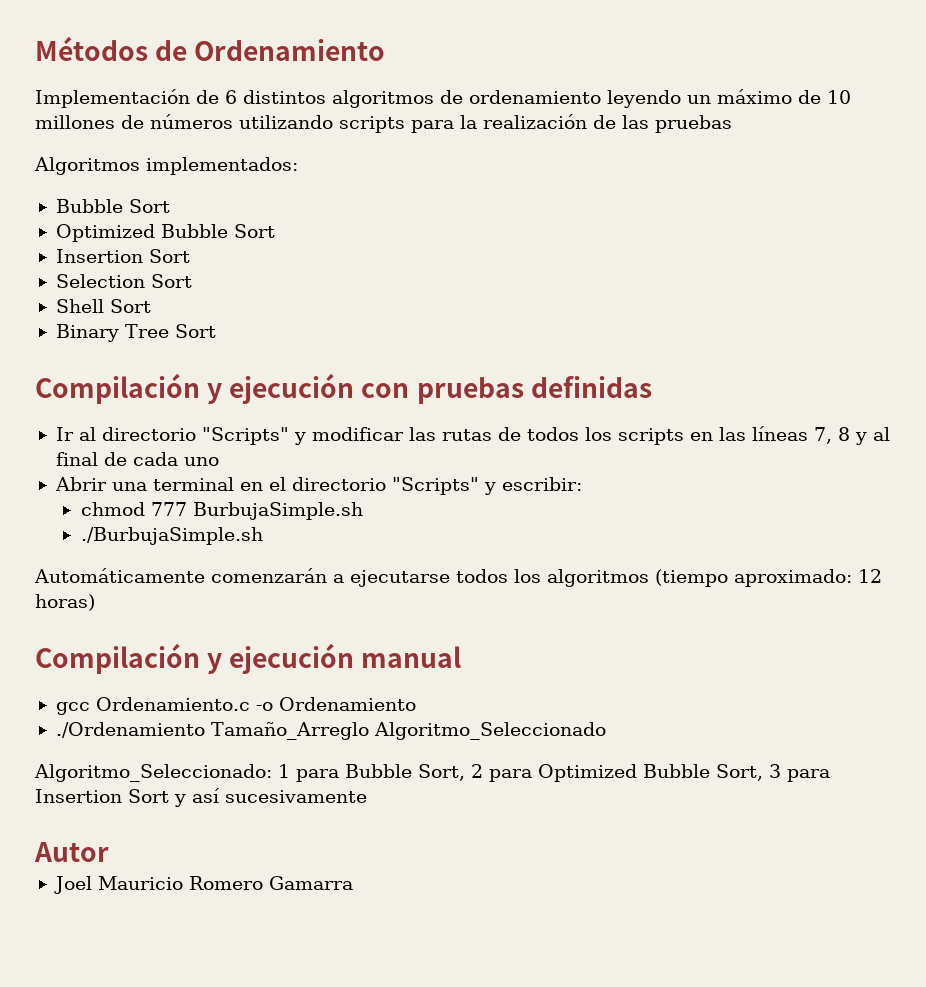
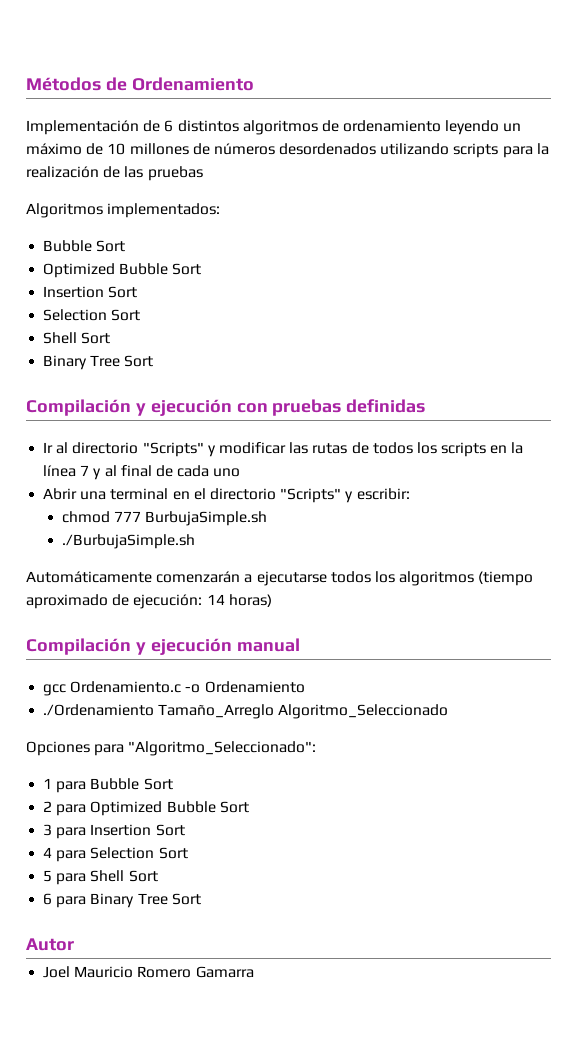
- Implementación de 6 distintos algoritmos de ordenamiento leyendo un máximo de 10 millones de números utilizando scripts para la realización de las pruebas
+ Implementación de 6 distintos algoritmos de ordenamiento leyendo un máximo de 10 millones de números desordenados utilizando scripts para la realización de las pruebas
- Ir al directorio "Scripts" y modificar las rutas de todos los scripts en las líneas 7, 8 y al final de cada uno
+ Ir al directorio "Scripts" y modificar las rutas de todos los scripts en la línea 7 y al final de cada uno
- Automáticamente comenzarán a ejecutarse todos los algoritmos (tiempo aproximado: 12 horas)
+ Automáticamente comenzarán a ejecutarse todos los algoritmos (tiempo aproximado de ejecución: 14 horas)
- Algoritmo_Seleccionado: 1 para Bubble Sort, 2 para Optimized Bubble Sort, 3 para Insertion Sort y así sucesivamente
+ Opciones para "Algoritmo_Seleccionado":
+ 1 para Bubble Sort
+ 2 para Optimized Bubble Sort
+ 3 para Insertion Sort
+ 4 para Selection Sort
+ 5 para Shell Sort
+ 6 para Binary Tree Sort

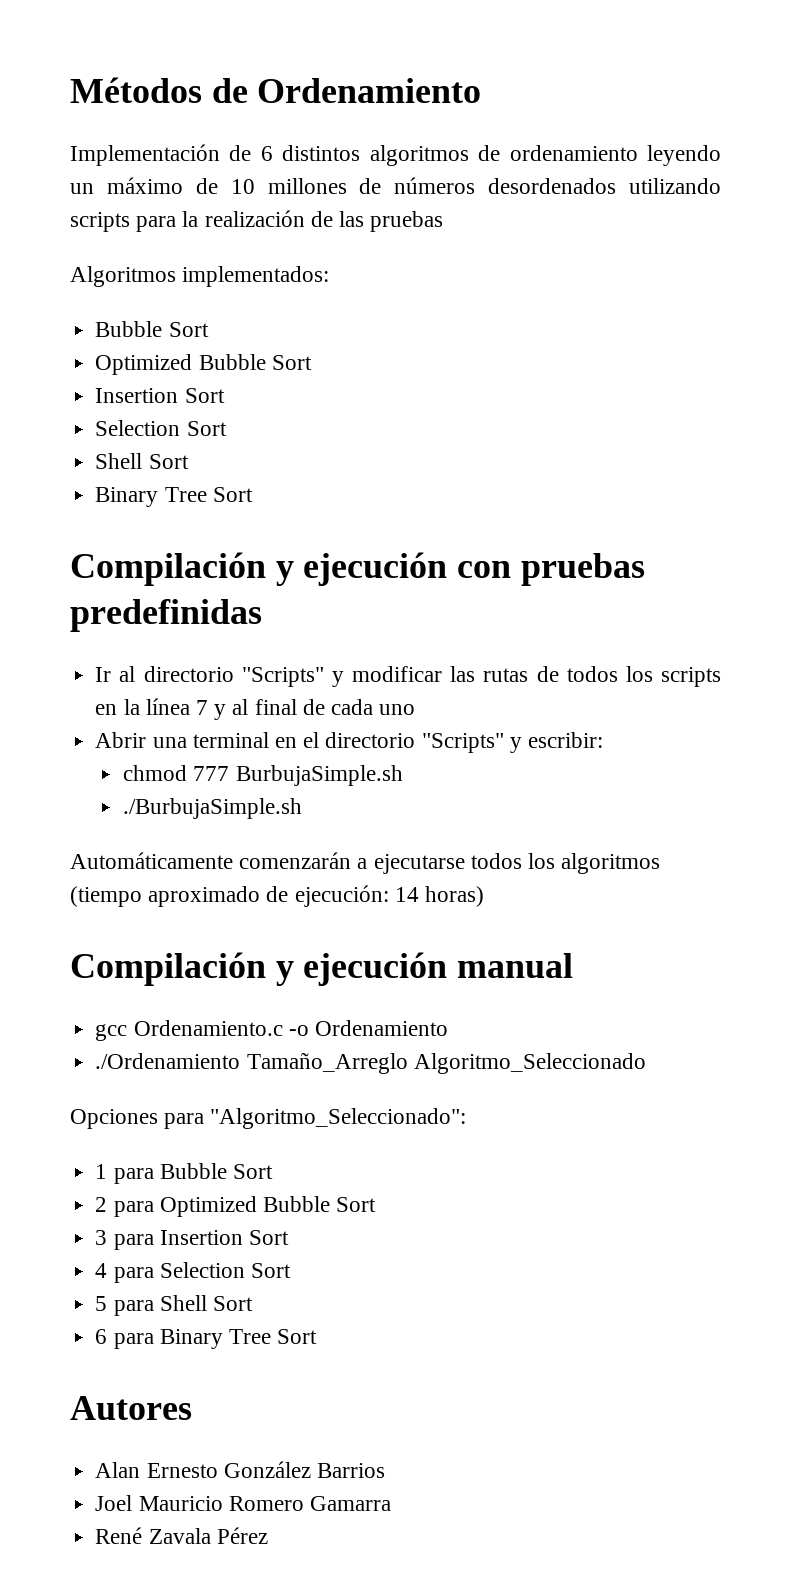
- Compilación y ejecución con pruebas definidas
+ Compilación y ejecución con pruebas predefinidas
- Autor
+ Autores
+ Alan Ernesto González Barrios
+ René Zavala Pérez

